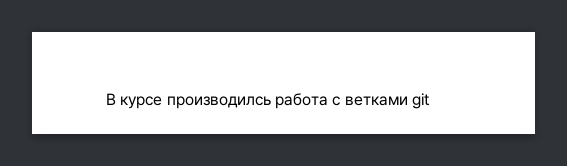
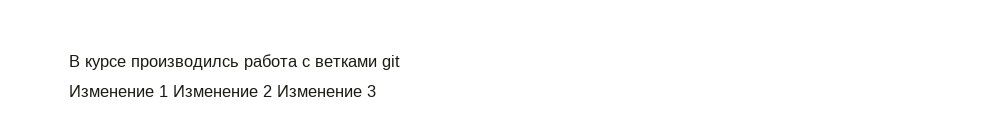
+ Изменение 1 Изменение 2 Изменение 3

